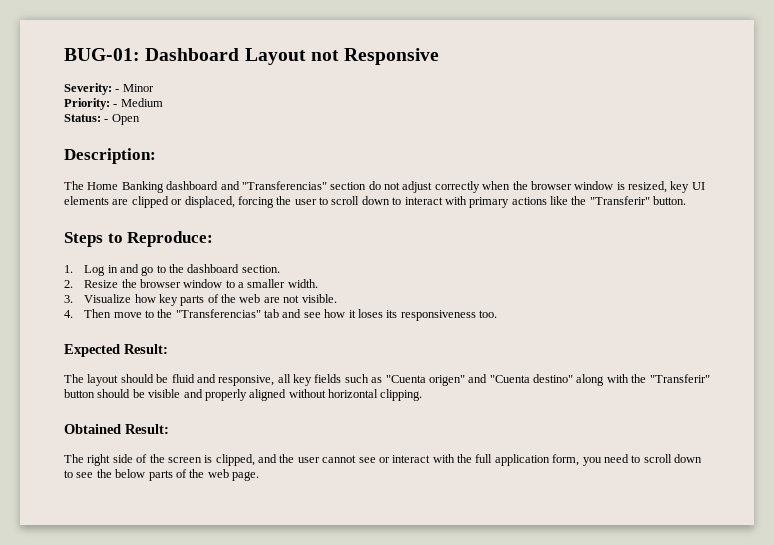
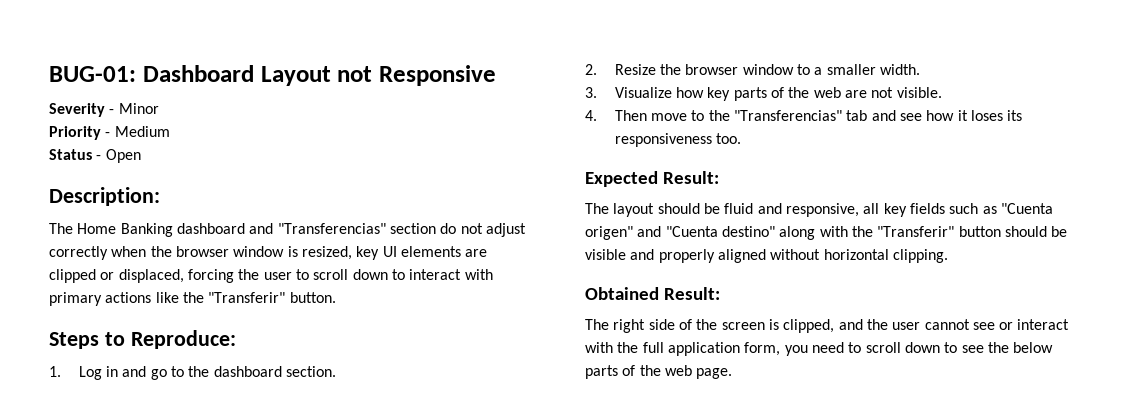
- Severity: - Minor
+ Severity - Minor
- Priority: - Medium
+ Priority - Medium
- Status: - Open
+ Status - Open

